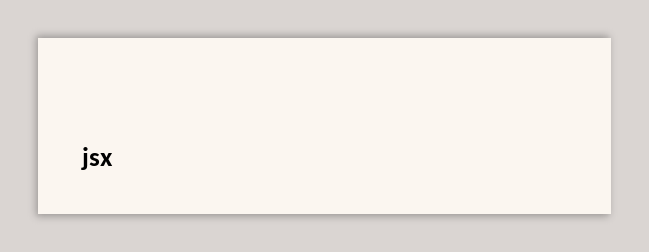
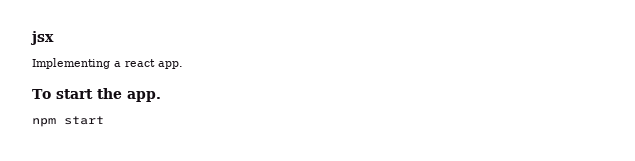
+ Implementing a react app.
+ To start the app.
+ npm start

